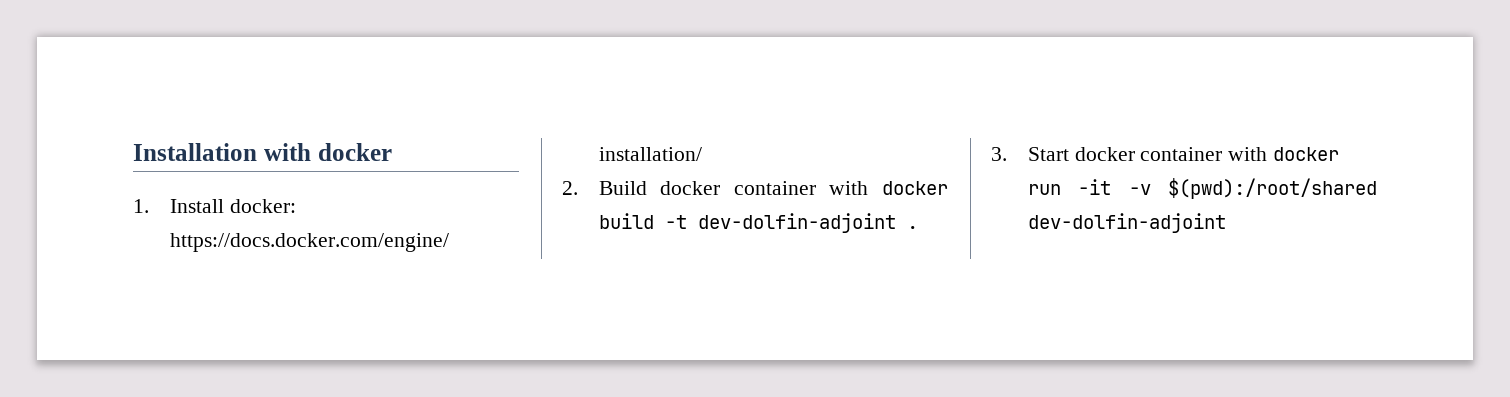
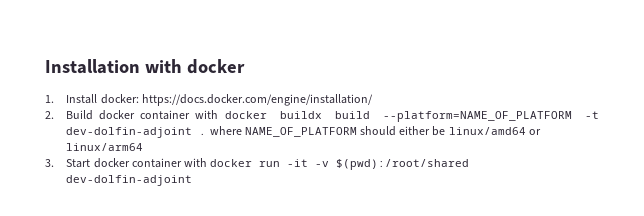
- 2. Build docker container with docker build -t dev-dolfin-adjoint .
+ 2. Build docker container with docker buildx build --platform=NAME_OF_PLATFORM -t dev-dolfin-adjoint . where NAME_OF_PLATFORM should either be linux/amd64 or linux/arm64

